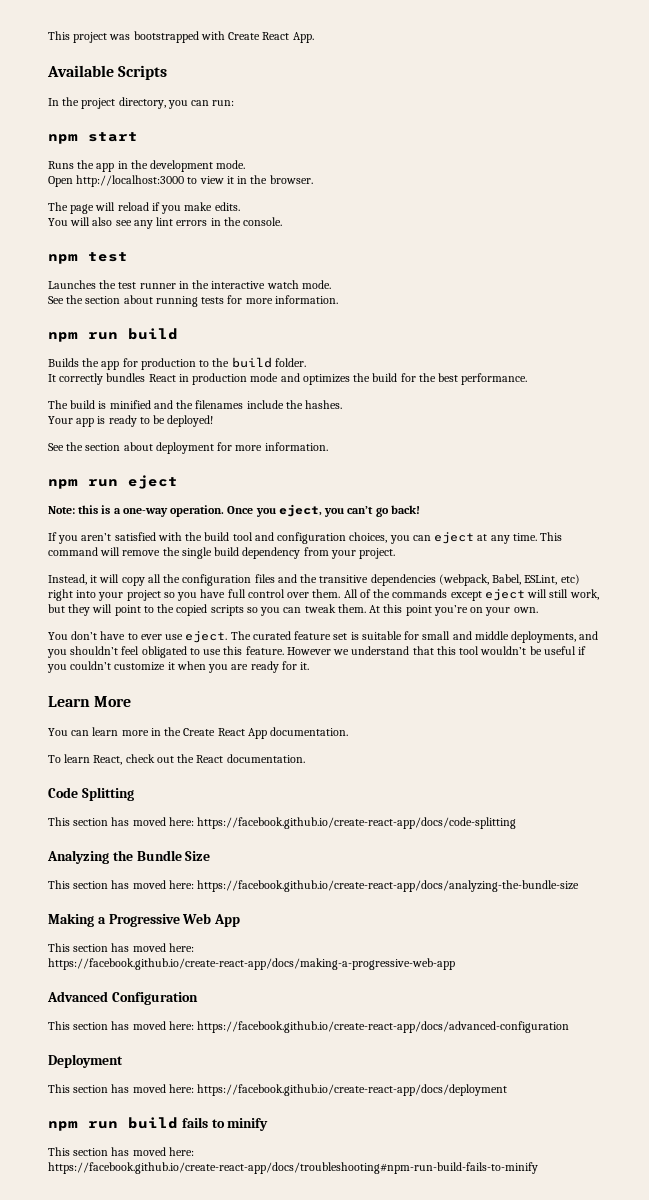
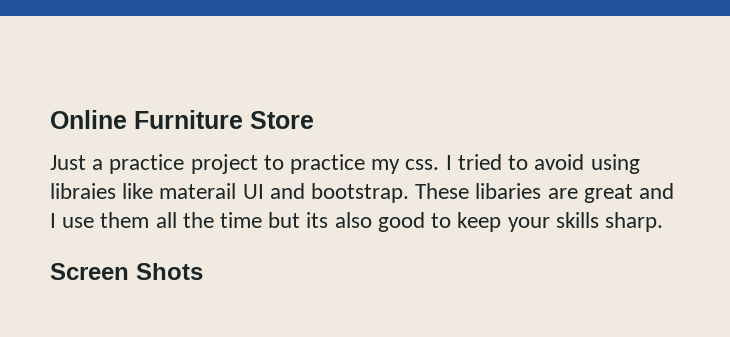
- This project was bootstrapped with Create React App.
- Available Scripts
- In the project directory, you can run:
- npm start
- Runs the app in the development mode.
- Open http://localhost:3000 to view it in the browser.
- The page will reload if you make edits.
- You will also see any lint errors in the console.
- npm test
- Launches the test runner in the interactive watch mode.
- See the section about running tests for more information.
- npm run build
- Builds the app for production to the build folder.
- It correctly bundles React in production mode and optimizes the build for the best performance.
- The build is minified and the filenames include the hashes.
- Your app is ready to be deployed!
- See the section about deployment for more information.
- npm run eject
- Note: this is a one-way operation. Once you eject, you can’t go back!
- If you aren’t satisfied with the build tool and configuration choices, you can eject at any time. This command will remove the single build dependency from your project.
- Instead, it will copy all the configuration files and the transitive dependencies (webpack, Babel, ESLint, etc) right into your project so you have full control over them. All of the commands except eject will still work, but they will point to the copied scripts so you can tweak them. At this point you’re on your own.
- You don’t have to ever use eject. The curated feature set is suitable for small and middle deployments, and you shouldn’t feel obligated to use this feature. However we understand that this tool wouldn’t be useful if you couldn’t customize it when you are ready for it.
- Learn More
- You can learn more in the Create React App documentation.
- To learn React, check out the React documentation.
- Code Splitting
- This section has moved here: https://facebook.github.io/create-react-app/docs/code-splitting
- Analyzing the Bundle Size
- This section has moved here: https://facebook.github.io/create-react-app/docs/analyzing-the-bundle-size
- Making a Progressive Web App
- This section has moved here: https://facebook.github.io/create-react-app/docs/making-a-progressive-web-app
- Advanced Configuration
- This section has moved here: https://facebook.github.io/create-react-app/docs/advanced-configuration
- Deployment
- This section has moved here: https://facebook.github.io/create-react-app/docs/deployment
- npm run build fails to minify
- This section has moved here: https://facebook.github.io/create-react-app/docs/troubleshooting#npm-run-build-fails-to-minify
+ Online Furniture Store
+ Just a practice project to practice my css. I tried to avoid using libraies like materail UI and bootstrap. These libaries are great and I use them all the time but its also good to keep your skills sharp.
+ Screen Shots

